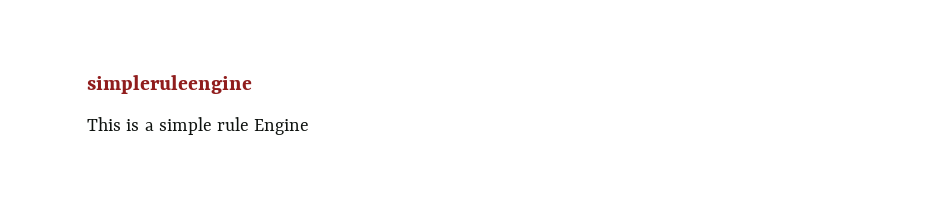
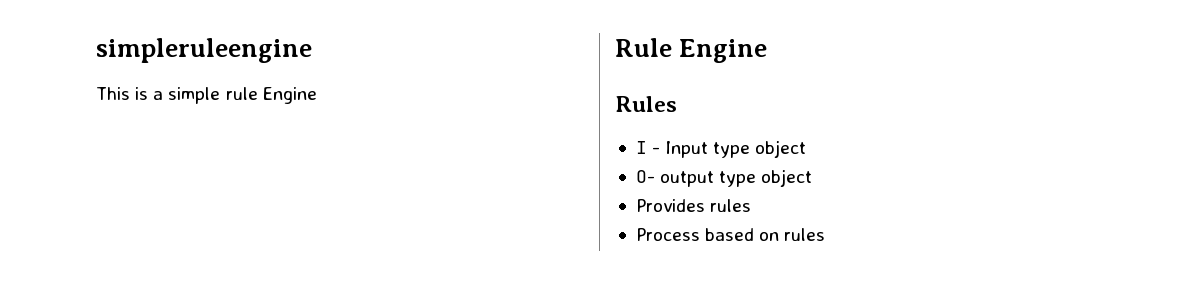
+ Rule Engine
+ Rules
+ I - Input type object
+ O- output type object
+ Provides rules
+ Process based on rules

